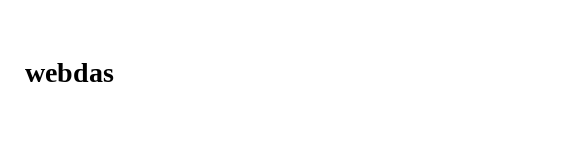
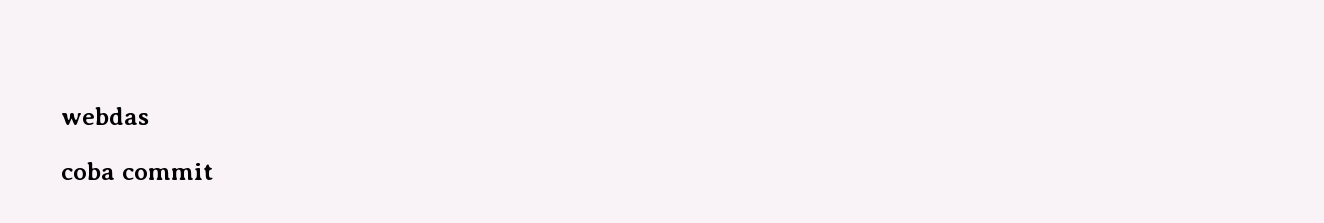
+ coba commit

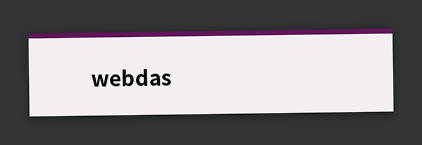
- coba commit

